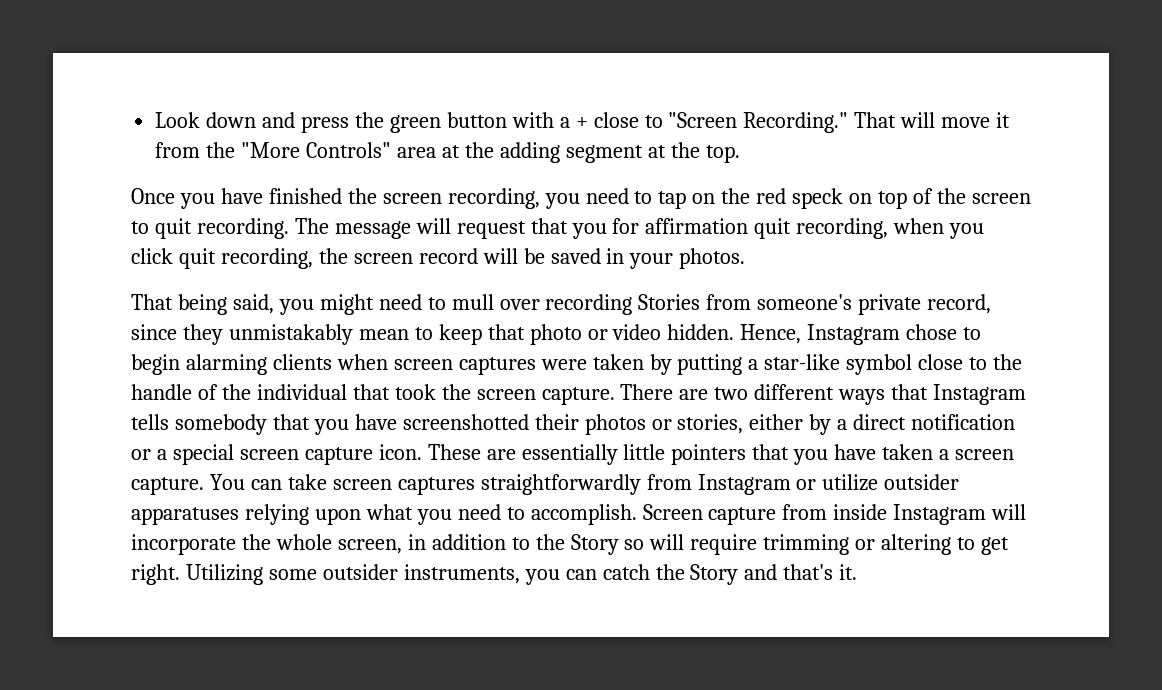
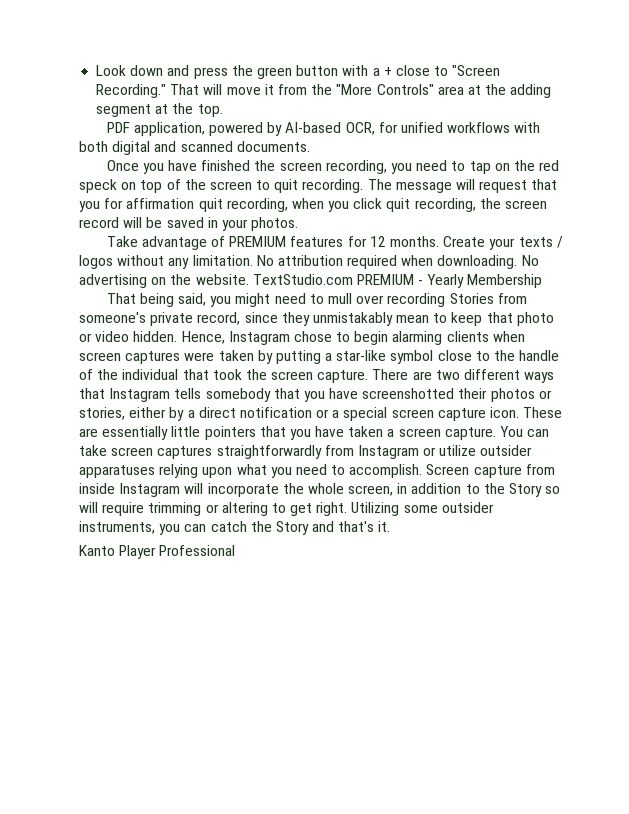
+ PDF application, powered by AI-based OCR, for unified workflows with both digital and scanned documents.
+ Take advantage of PREMIUM features for 12 months. Create your texts / logos without any limitation. No attribution required when downloading. No advertising on the website. TextStudio.com PREMIUM - Yearly Membership
+ Kanto Player Professional

